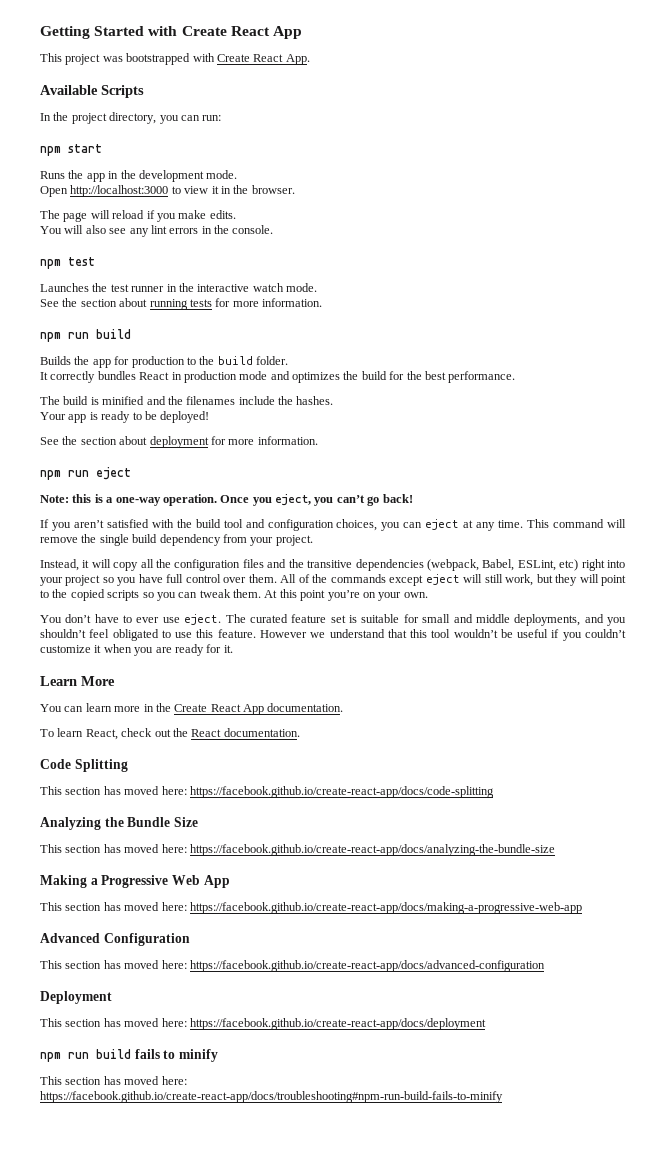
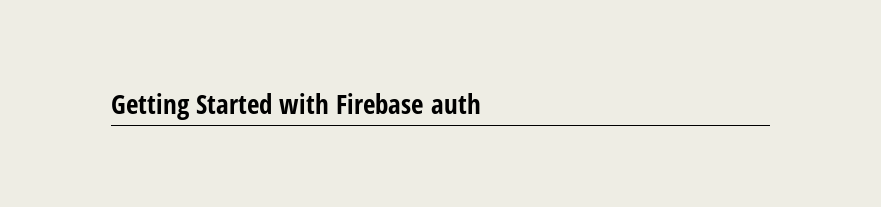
- Getting Started with Create React App
- This project was bootstrapped with Create React App.
- Available Scripts
- In the project directory, you can run:
- npm start
- Runs the app in the development mode.
- Open http://localhost:3000 to view it in the browser.
- The page will reload if you make edits.
- You will also see any lint errors in the console.
- npm test
- Launches the test runner in the interactive watch mode.
- See the section about running tests for more information.
- npm run build
- Builds the app for production to the build folder.
- It correctly bundles React in production mode and optimizes the build for the best performance.
- The build is minified and the filenames include the hashes.
- Your app is ready to be deployed!
- See the section about deployment for more information.
- npm run eject
- Note: this is a one-way operation. Once you eject, you can’t go back!
- If you aren’t satisfied with the build tool and configuration choices, you can eject at any time. This command will remove the single build dependency from your project.
- Instead, it will copy all the configuration files and the transitive dependencies (webpack, Babel, ESLint, etc) right into your project so you have full control over them. All of the commands except eject will still work, but they will point to the copied scripts so you can tweak them. At this point you’re on your own.
- You don’t have to ever use eject. The curated feature set is suitable for small and middle deployments, and you shouldn’t feel obligated to use this feature. However we understand that this tool wouldn’t be useful if you couldn’t customize it when you are ready for it.
- Learn More
- You can learn more in the Create React App documentation.
- To learn React, check out the React documentation.
- Code Splitting
- This section has moved here: https://facebook.github.io/create-react-app/docs/code-splitting
- Analyzing the Bundle Size
- This section has moved here: https://facebook.github.io/create-react-app/docs/analyzing-the-bundle-size
- Making a Progressive Web App
- This section has moved here: https://facebook.github.io/create-react-app/docs/making-a-progressive-web-app
- Advanced Configuration
- This section has moved here: https://facebook.github.io/create-react-app/docs/advanced-configuration
- Deployment
- This section has moved here: https://facebook.github.io/create-react-app/docs/deployment
- npm run build fails to minify
- This section has moved here: https://facebook.github.io/create-react-app/docs/troubleshooting#npm-run-build-fails-to-minify
+ Getting Started with Firebase auth

